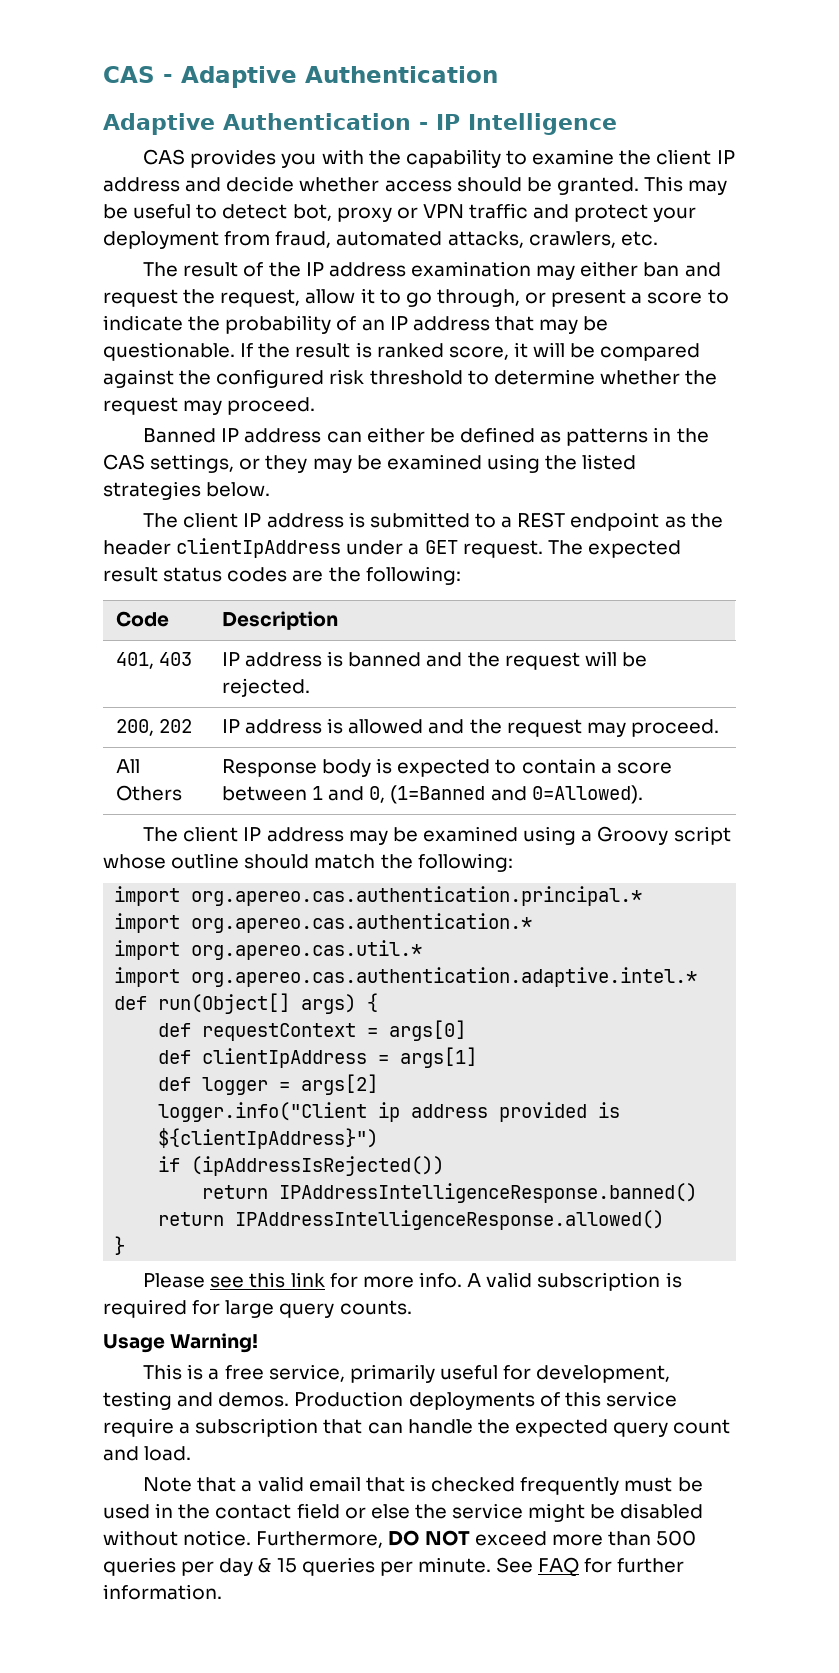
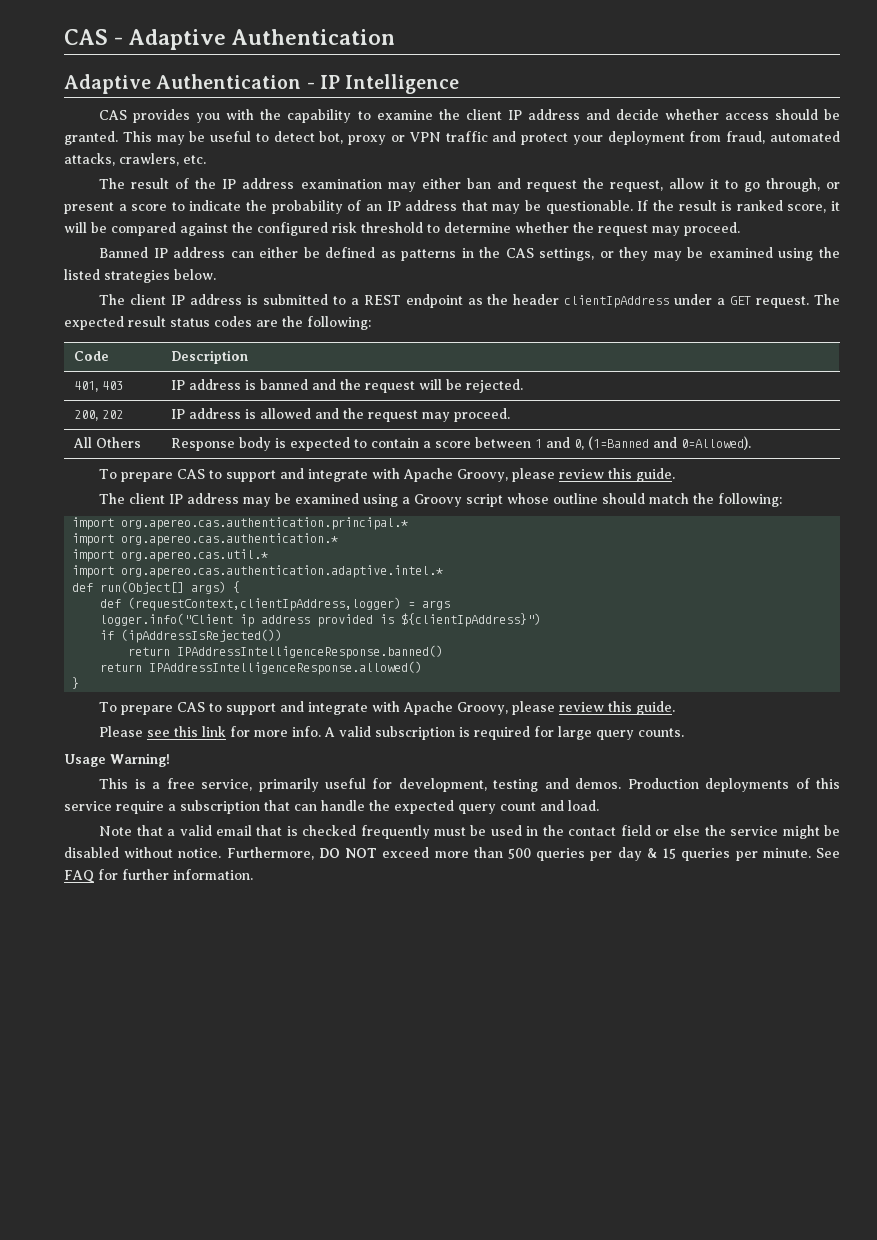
  All Others | Response body is expected to contain a score between 1 and 0, (1=Banned and 0=Allowed).
+ To prepare CAS to support and integrate with Apache Groovy, please review this guide.
- def requestContext = args[0]
- def clientIpAddress = args[1]
- def logger = args[2]
+ def (requestContext,clientIpAddress,logger) = args
  }
+ To prepare CAS to support and integrate with Apache Groovy, please review this guide.

